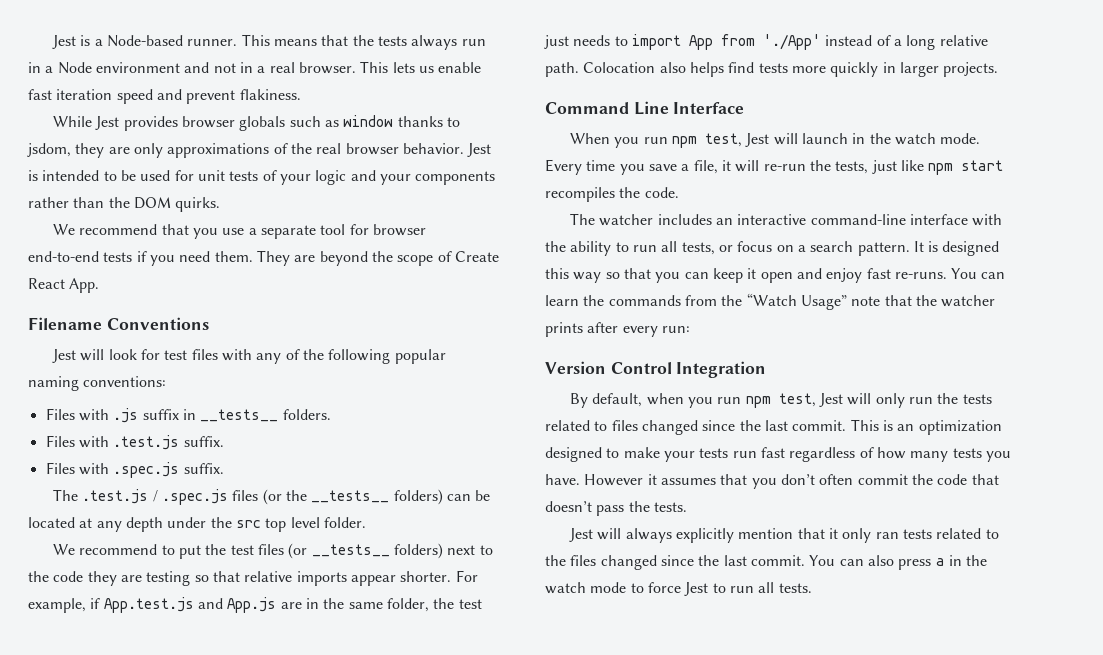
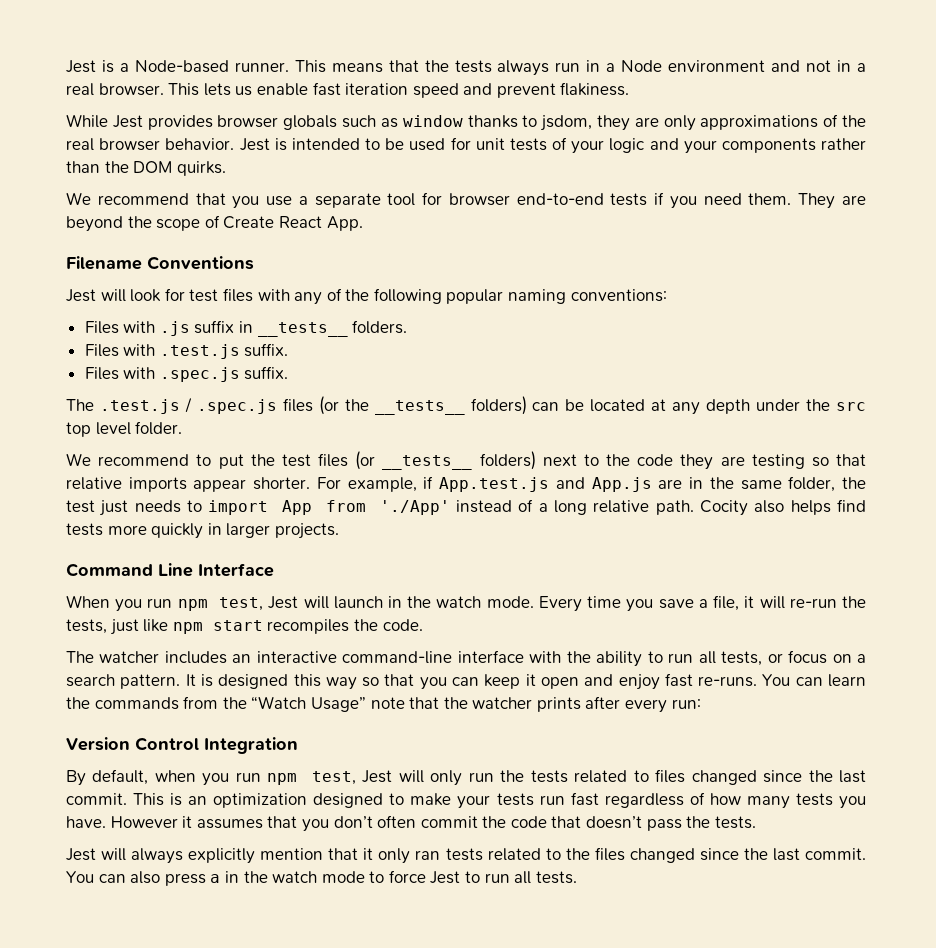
- Colocation also helps find tests more quickly in larger projects.
+ Cocity also helps find tests more quickly in larger projects.

